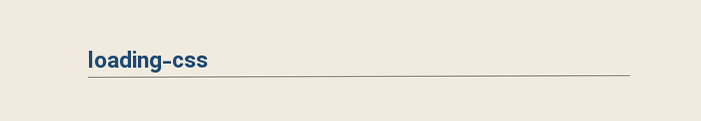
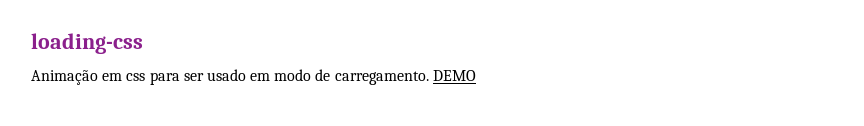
+ Animação em css para ser usado em modo de carregamento. DEMO

